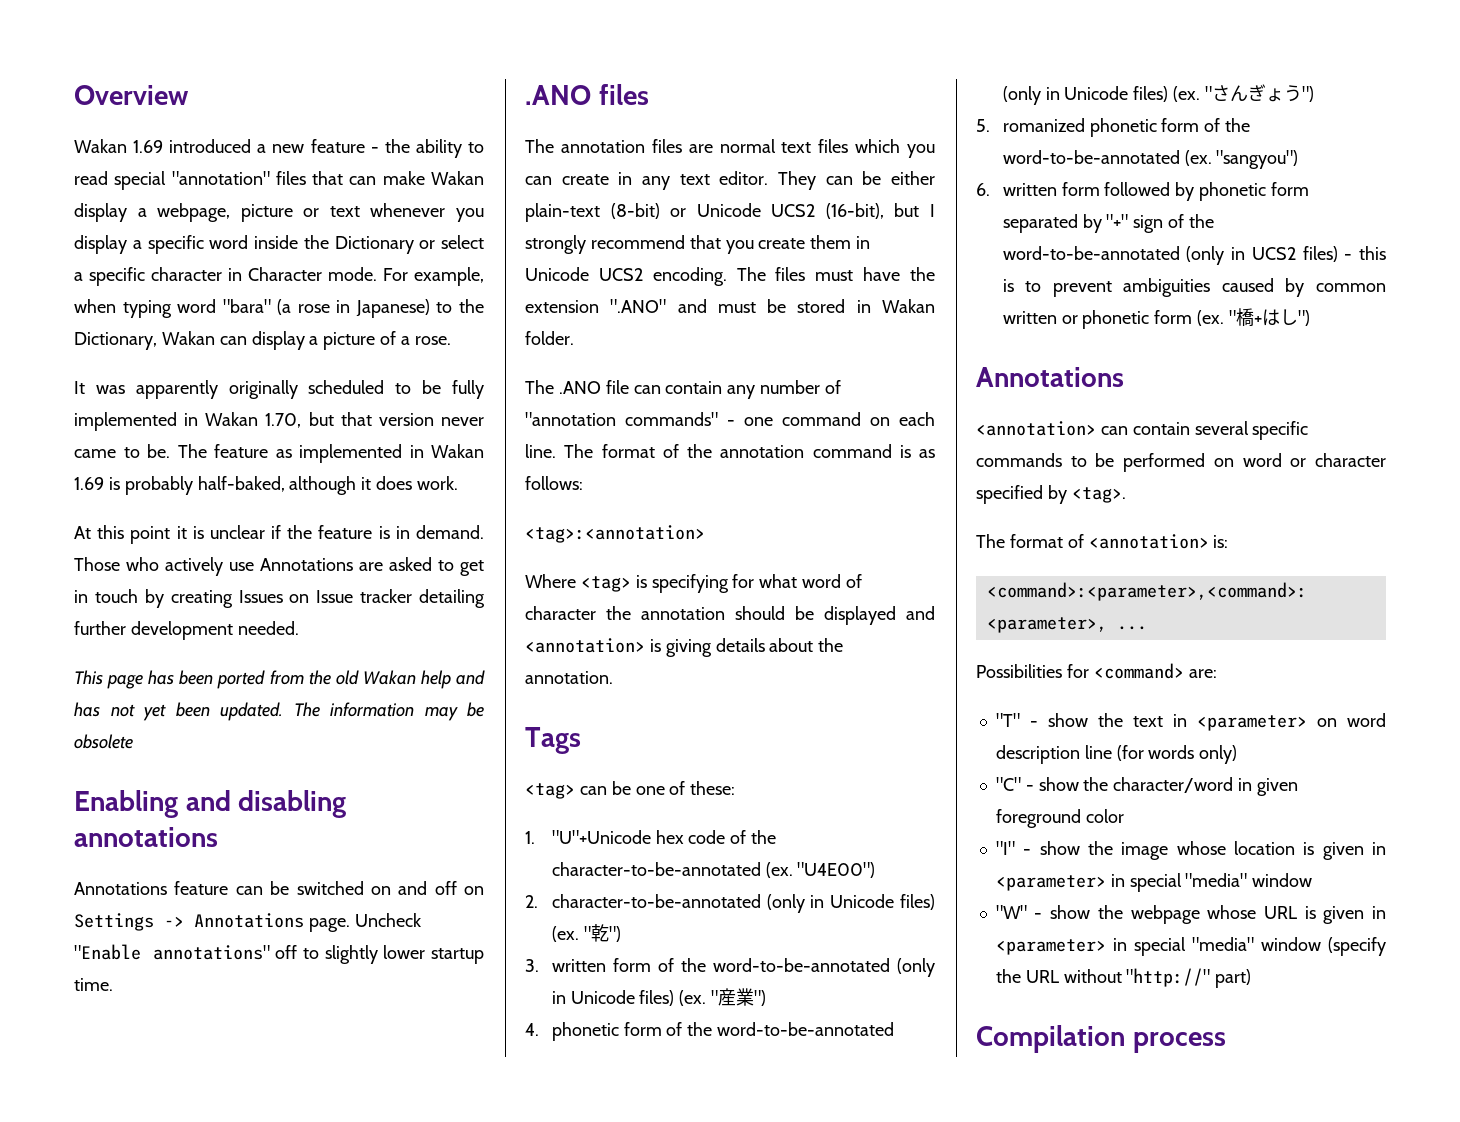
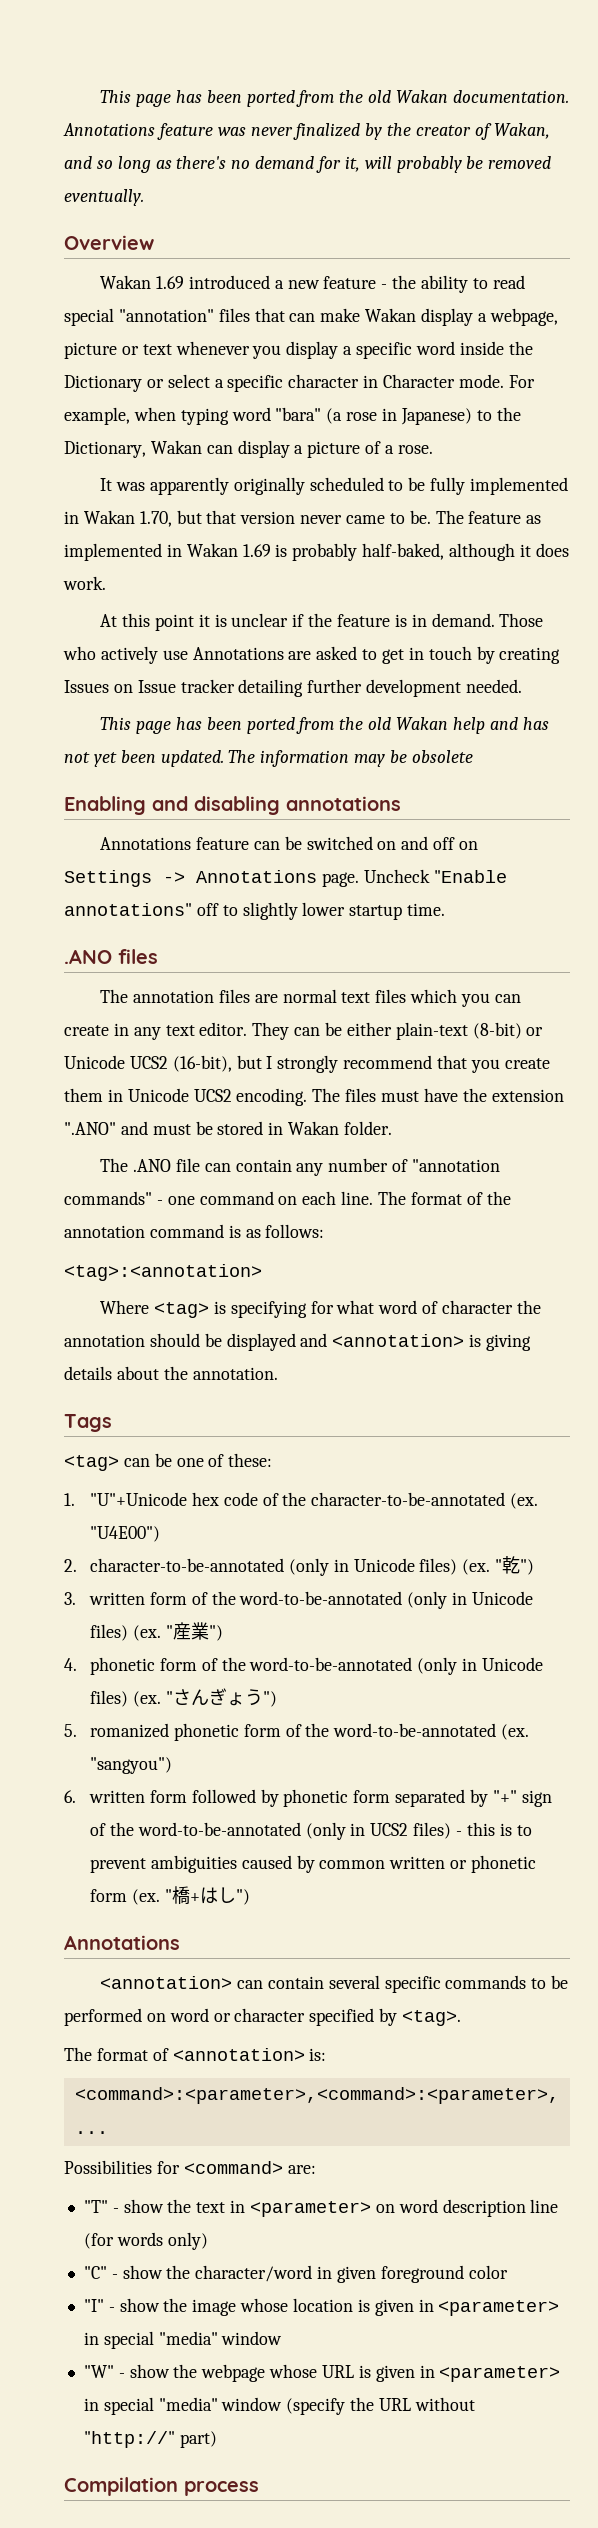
+ This page has been ported from the old Wakan documentation. Annotations feature was never finalized by the creator of Wakan, and so long as there's no demand for it, will probably be removed eventually.

